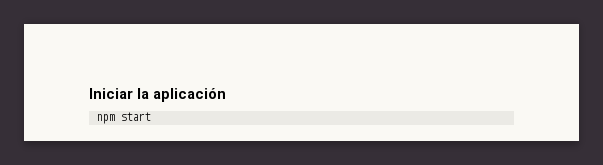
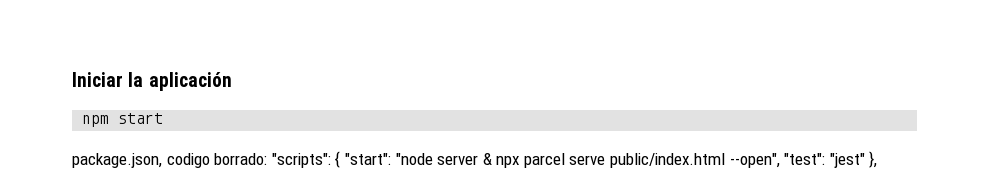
+ package.json, codigo borrado: "scripts": { "start": "node server & npx parcel serve public/index.html --open", "test": "jest" },

